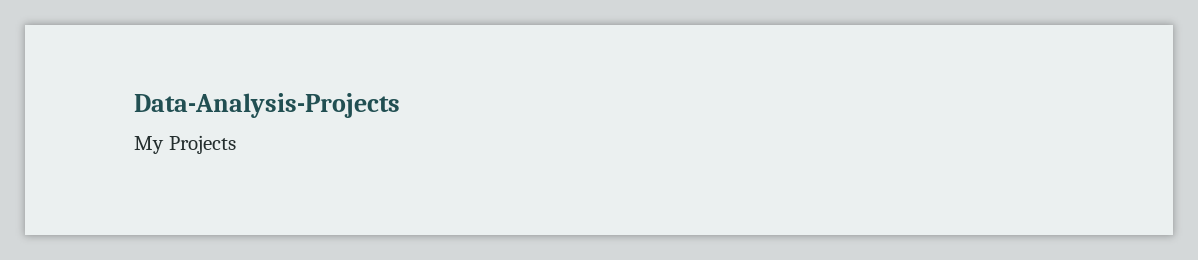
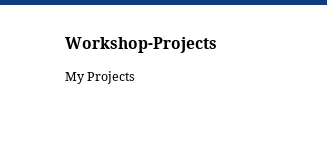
- Data-Analysis-Projects
+ Workshop-Projects

